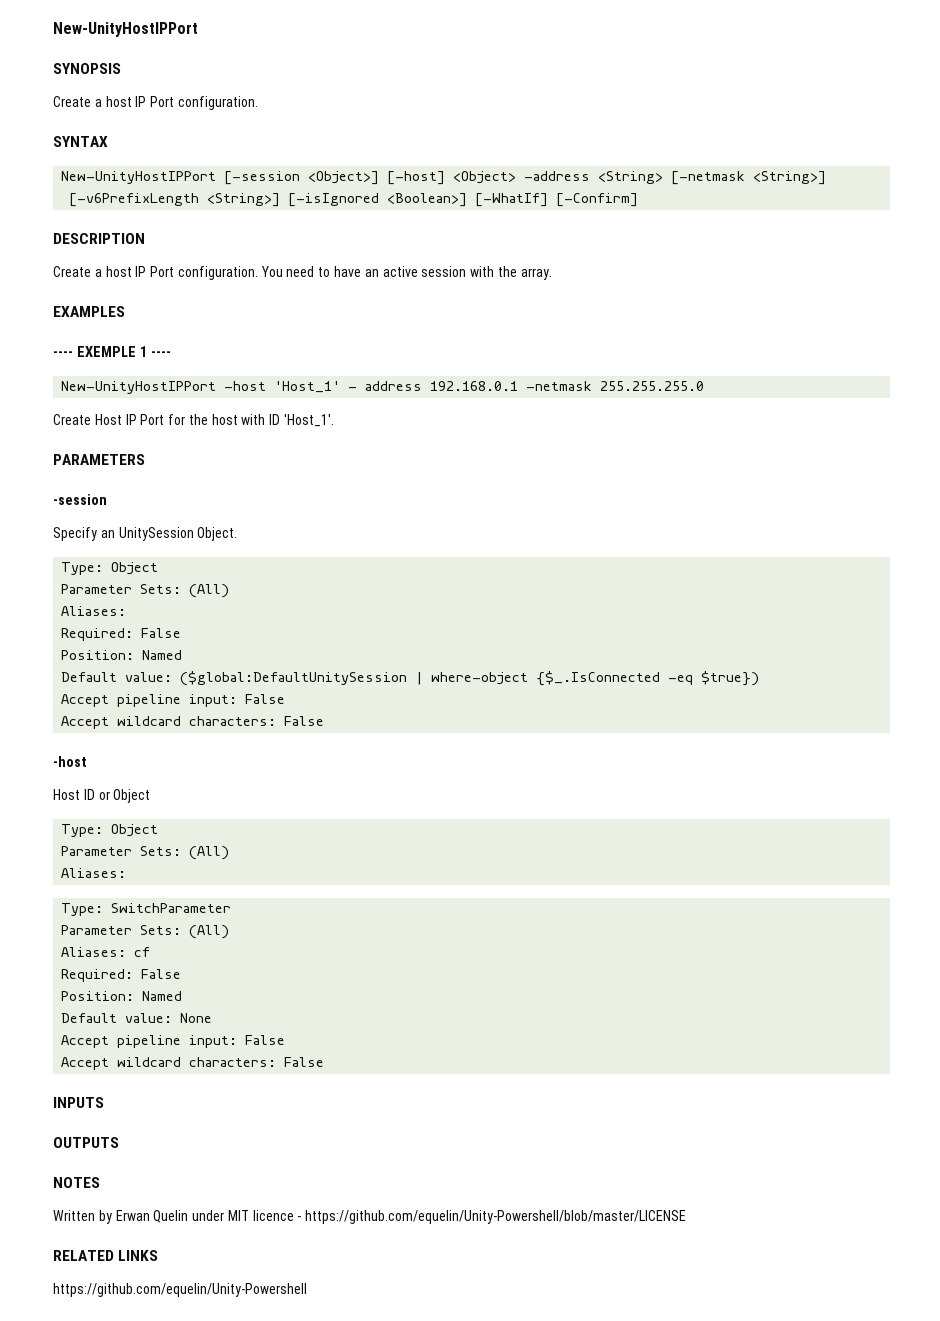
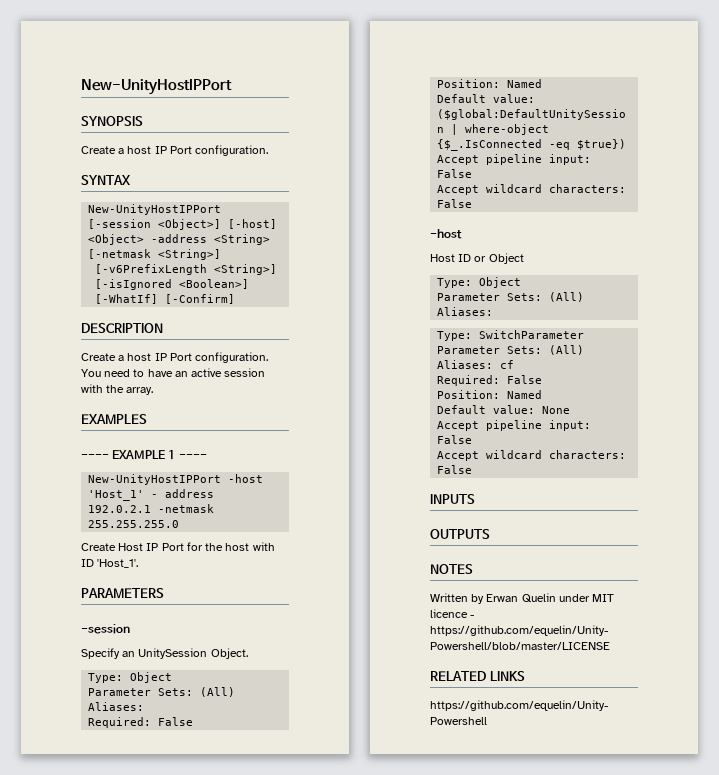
- ---- EXEMPLE 1 ----
+ ---- EXAMPLE 1 ----
- New-UnityHostIPPort -host 'Host_1' - address 192.168.0.1 -netmask 255.255.255.0
+ New-UnityHostIPPort -host 'Host_1' - address 192.0.2.1 -netmask 255.255.255.0

